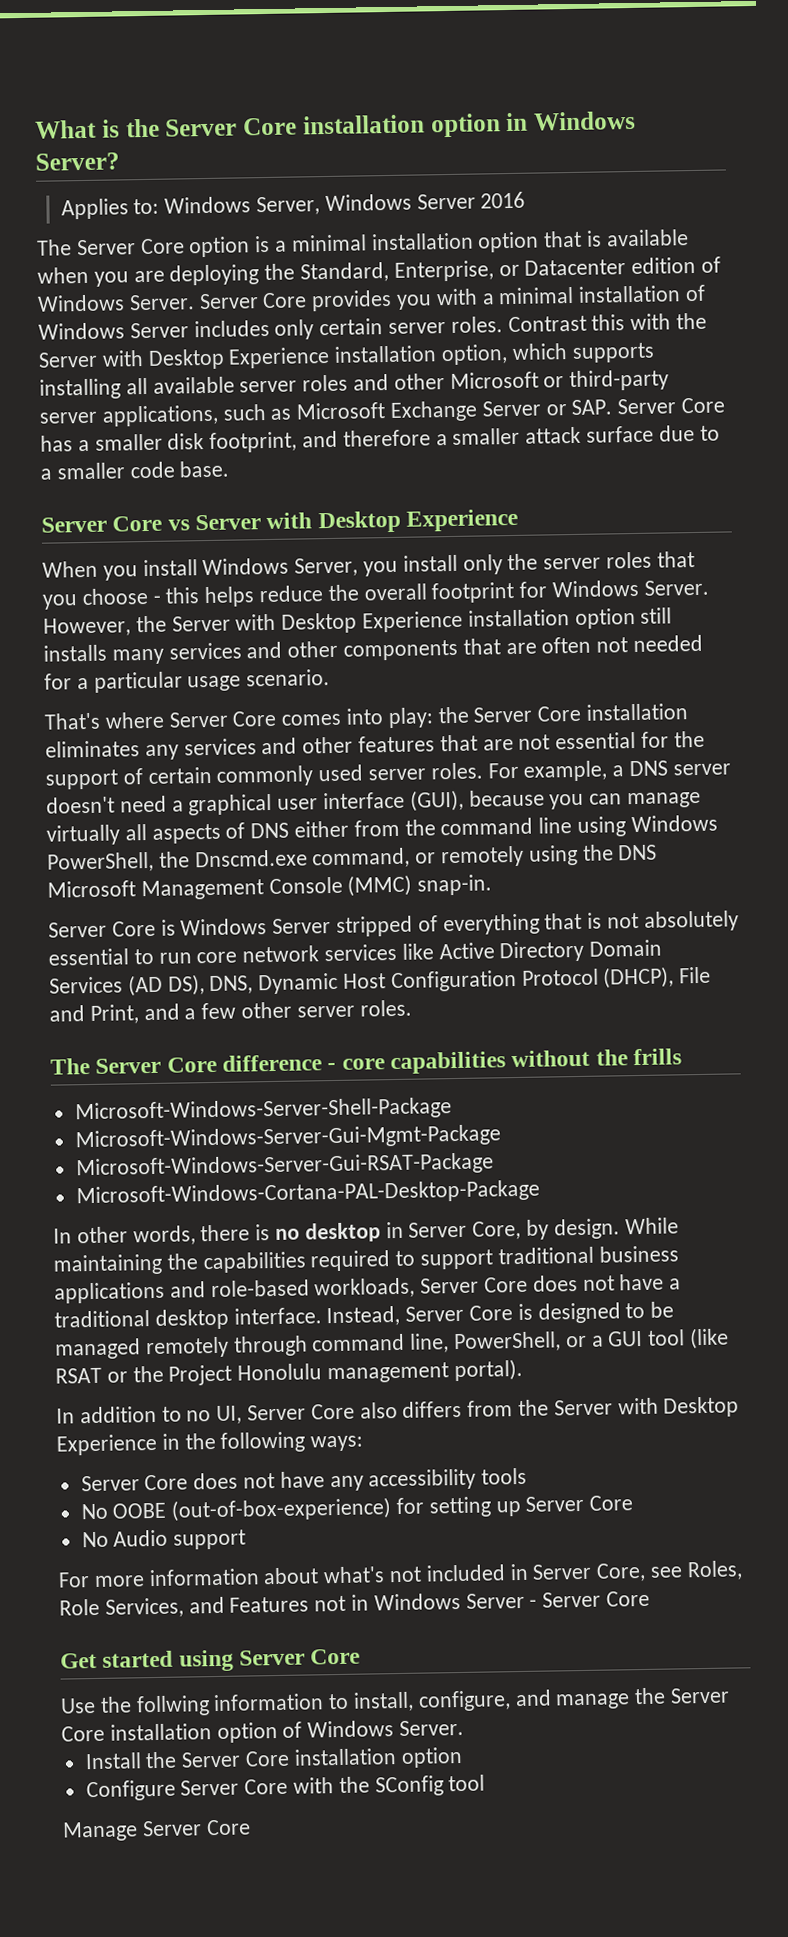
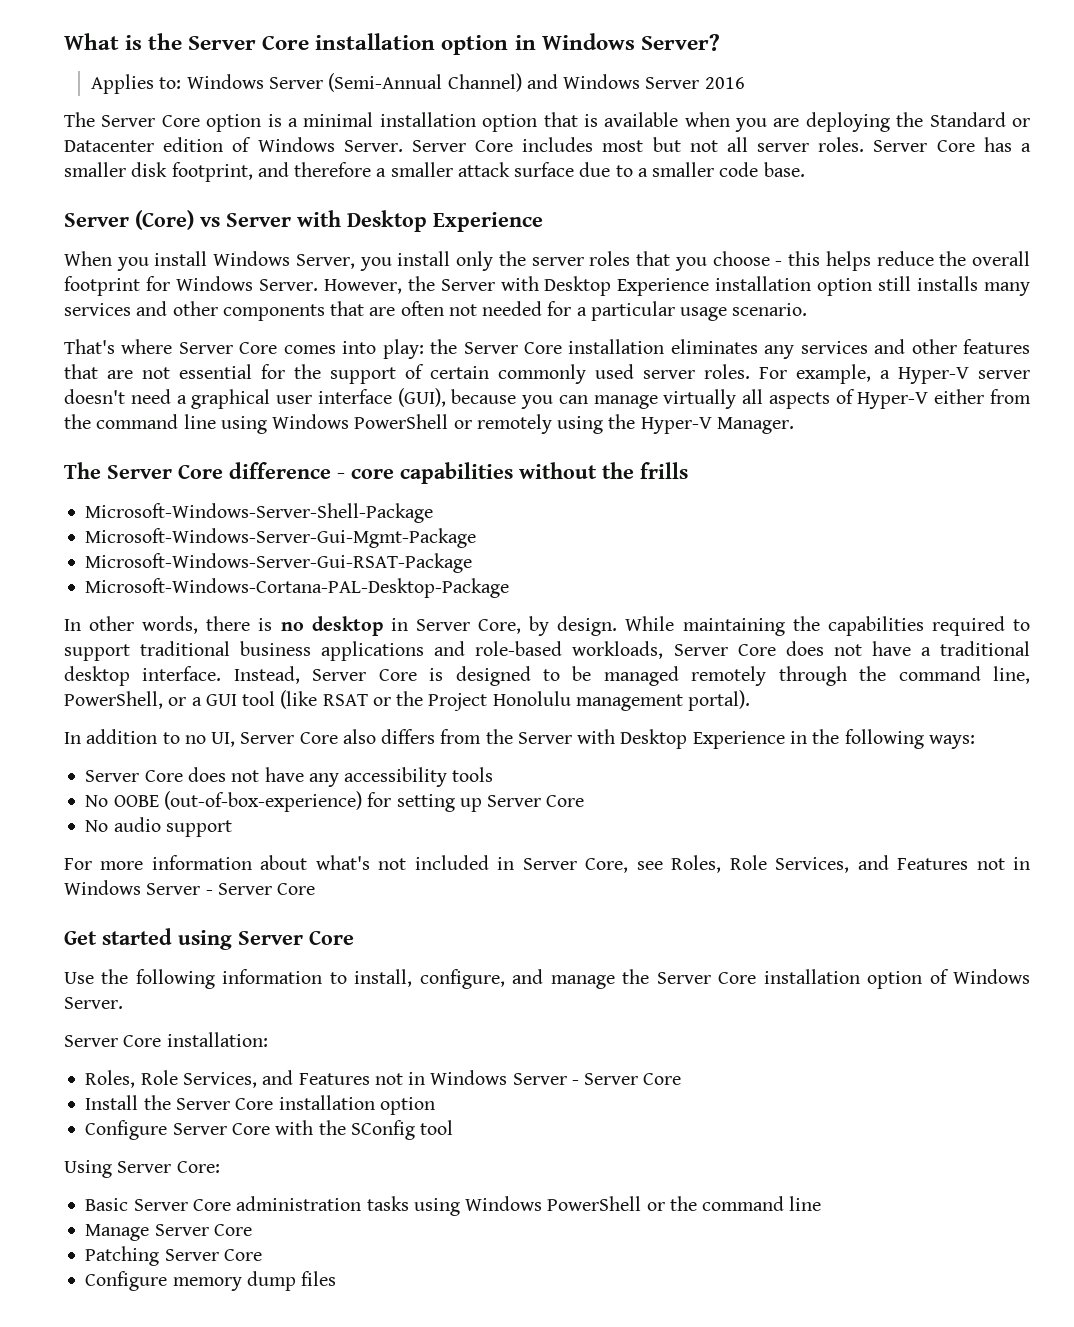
- Applies to: Windows Server, Windows Server 2016
+ Applies to: Windows Server (Semi-Annual Channel) and Windows Server 2016
- The Server Core option is a minimal installation option that is available when you are deploying the Standard, Enterprise, or Datacenter edition of Windows Server.
+ The Server Core option is a minimal installation option that is available when you are deploying the Standard or Datacenter edition of Windows Server.
- Server Core provides you with a minimal installation of Windows Server includes only certain server roles. Contrast this with the Server with Desktop Experience installation option, which supports installing all available server roles and other Microsoft or third-party server applications, such as Microsoft Exchange Server or SAP. Server Core has a smaller disk footprint, and therefore a smaller attack surface due to a smaller code base.
+ Server Core includes most but not all server roles. Server Core has a smaller disk footprint, and therefore a smaller attack surface due to a smaller code base.
- Server Core vs Server with Desktop Experience
+ Server (Core) vs Server with Desktop Experience
- For example, a DNS server doesn't need a graphical user interface (GUI), because you can manage virtually all aspects of DNS either from the command line using Windows PowerShell, the Dnscmd.exe command, or remotely using the DNS Microsoft Management Console (MMC) snap-in.
- Server Core is Windows Server stripped of everything that is not absolutely essential to run core network services like Active Directory Domain Services (AD DS), DNS, Dynamic Host Configuration Protocol (DHCP), File and Print, and a few other server roles.
+ For example, a Hyper-V server doesn't need a graphical user interface (GUI), because you can manage virtually all aspects of Hyper-V either from the command line using Windows PowerShell or remotely using the Hyper-V Manager.
- Instead, Server Core is designed to be managed remotely through command line, PowerShell, or a GUI tool (like RSAT or the Project Honolulu management portal).
+ Instead, Server Core is designed to be managed remotely through the command line, PowerShell, or a GUI tool (like RSAT or the Project Honolulu management portal).
- No Audio support
+ No audio support
- Use the follwing information to install, configure, and manage the Server Core installation option of Windows Server.
+ Use the following information to install, configure, and manage the Server Core installation option of Windows Server.
+ Server Core installation:
+ Roles, Role Services, and Features not in Windows Server - Server Core
+ Using Server Core:
+ Basic Server Core administration tasks using Windows PowerShell or the command line
  Manage Server Core
+ Patching Server Core
+ Configure memory dump files

